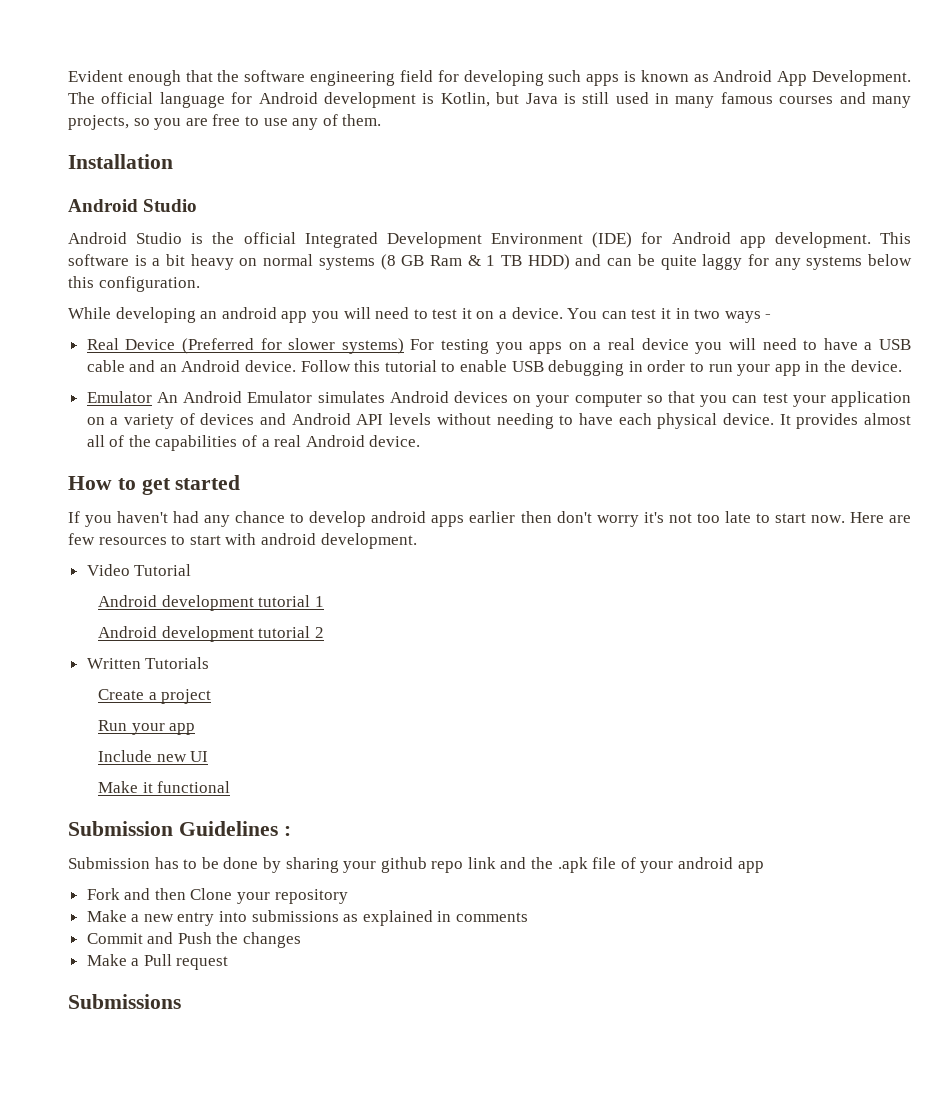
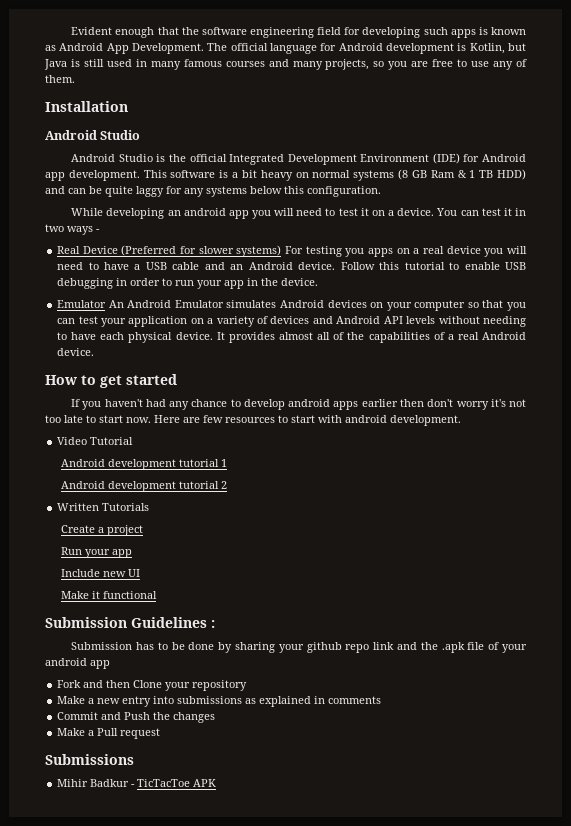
+ Mihir Badkur - TicTacToe APK

